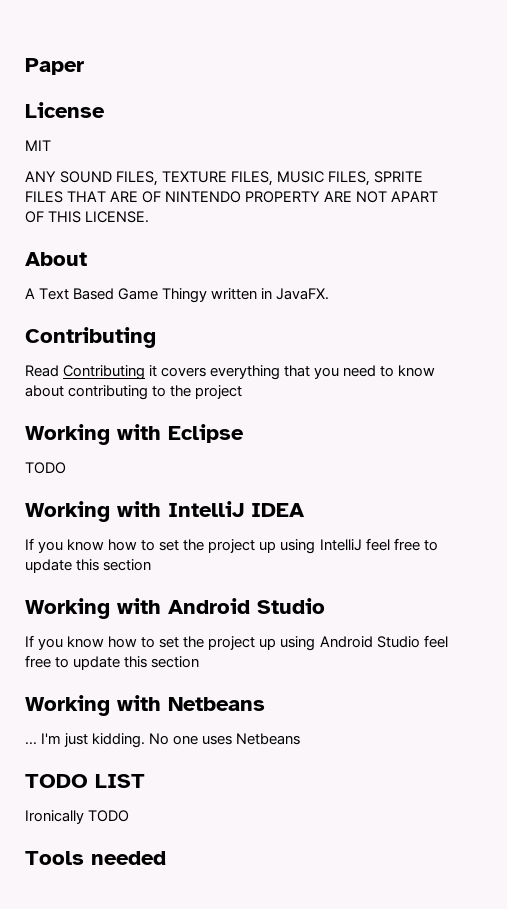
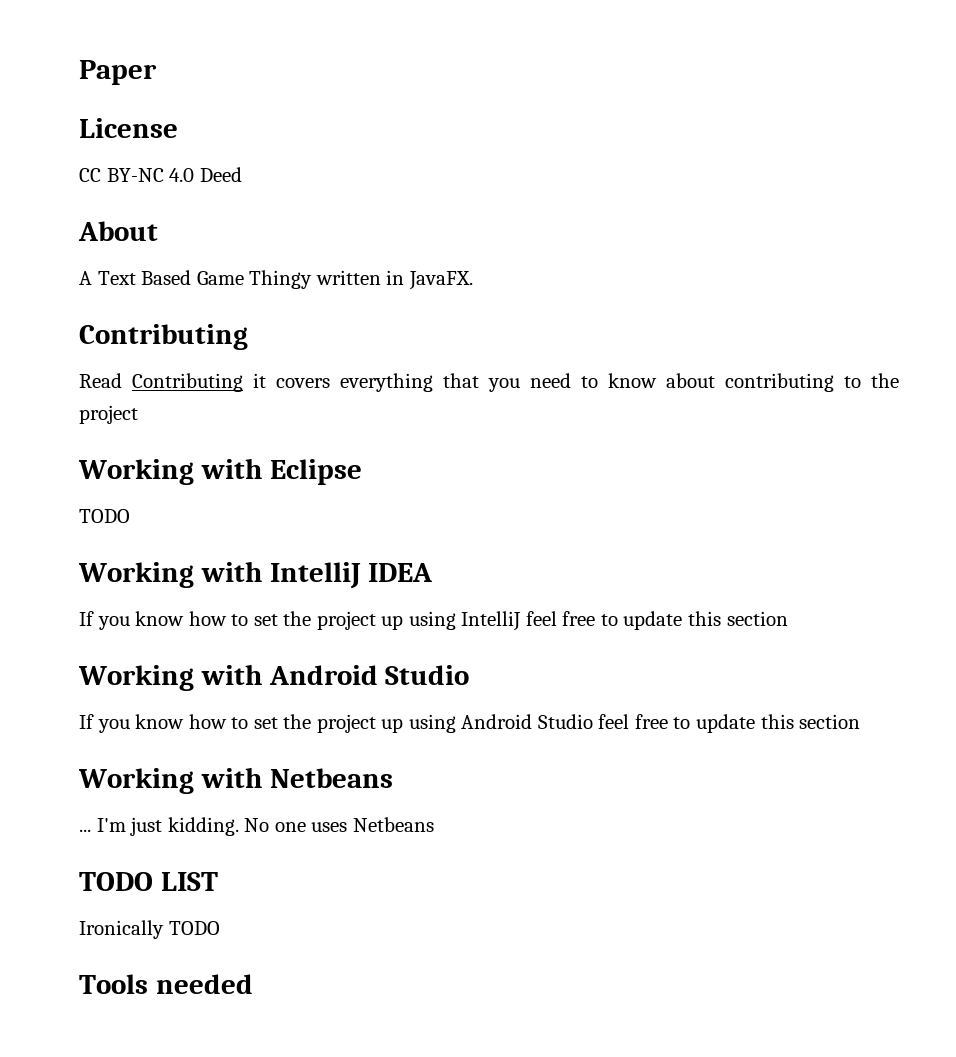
- MIT
- ANY SOUND FILES, TEXTURE FILES, MUSIC FILES, SPRITE FILES THAT ARE OF NINTENDO PROPERTY ARE NOT APART OF THIS LICENSE.
+ CC BY-NC 4.0 Deed

